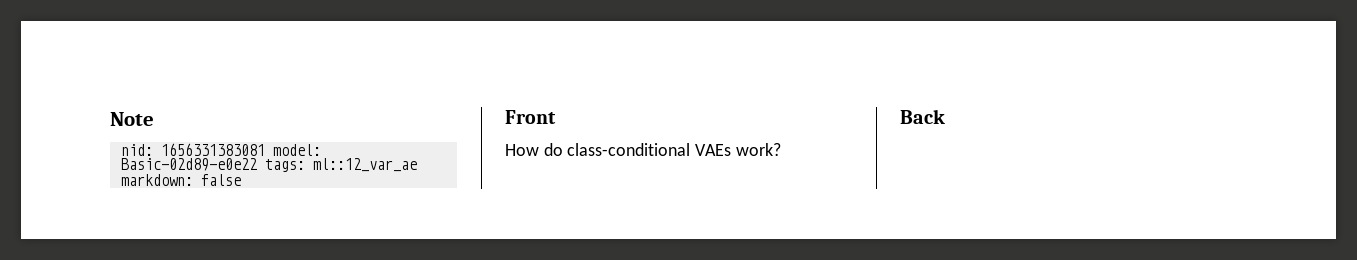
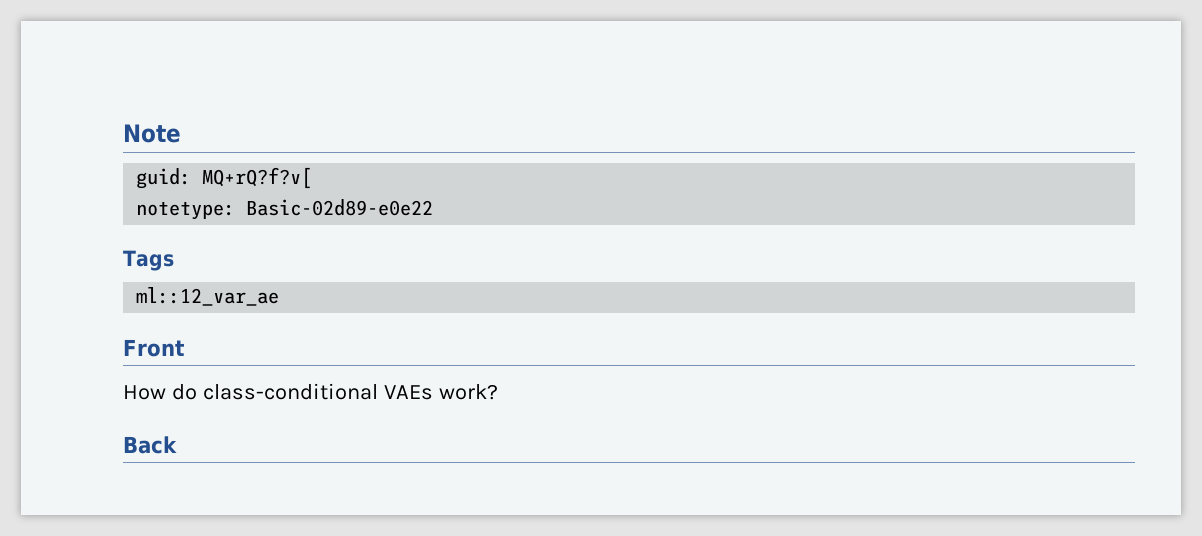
- nid: 1656331383081 model: Basic-02d89-e0e22 tags: ml::12_var_ae markdown: false
+ guid: MQ+rQ?f?v[
+ notetype: Basic-02d89-e0e22
+ Tags
+ ml::12_var_ae

